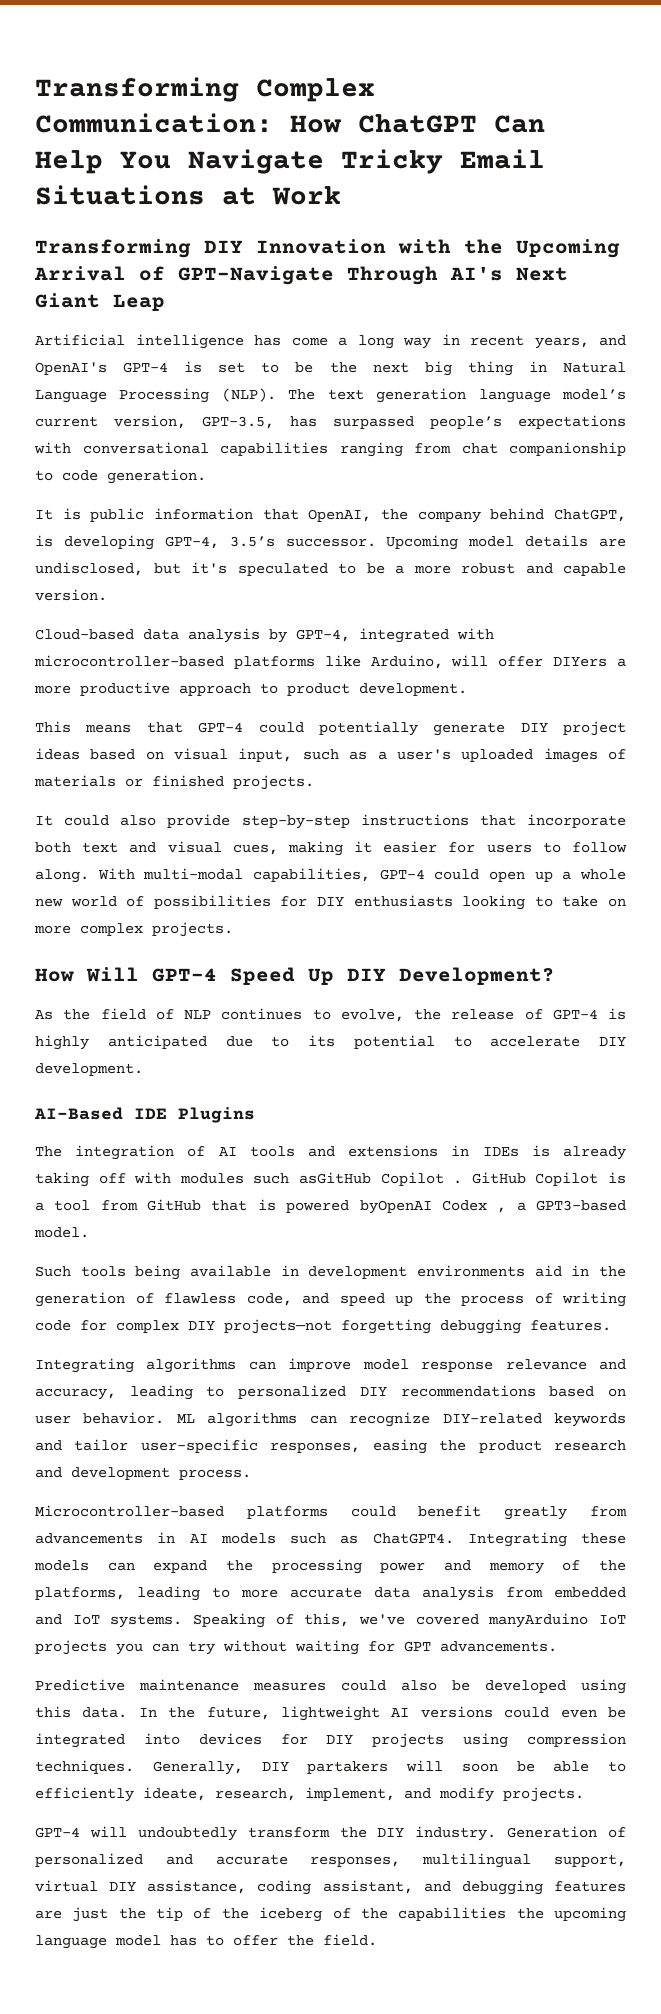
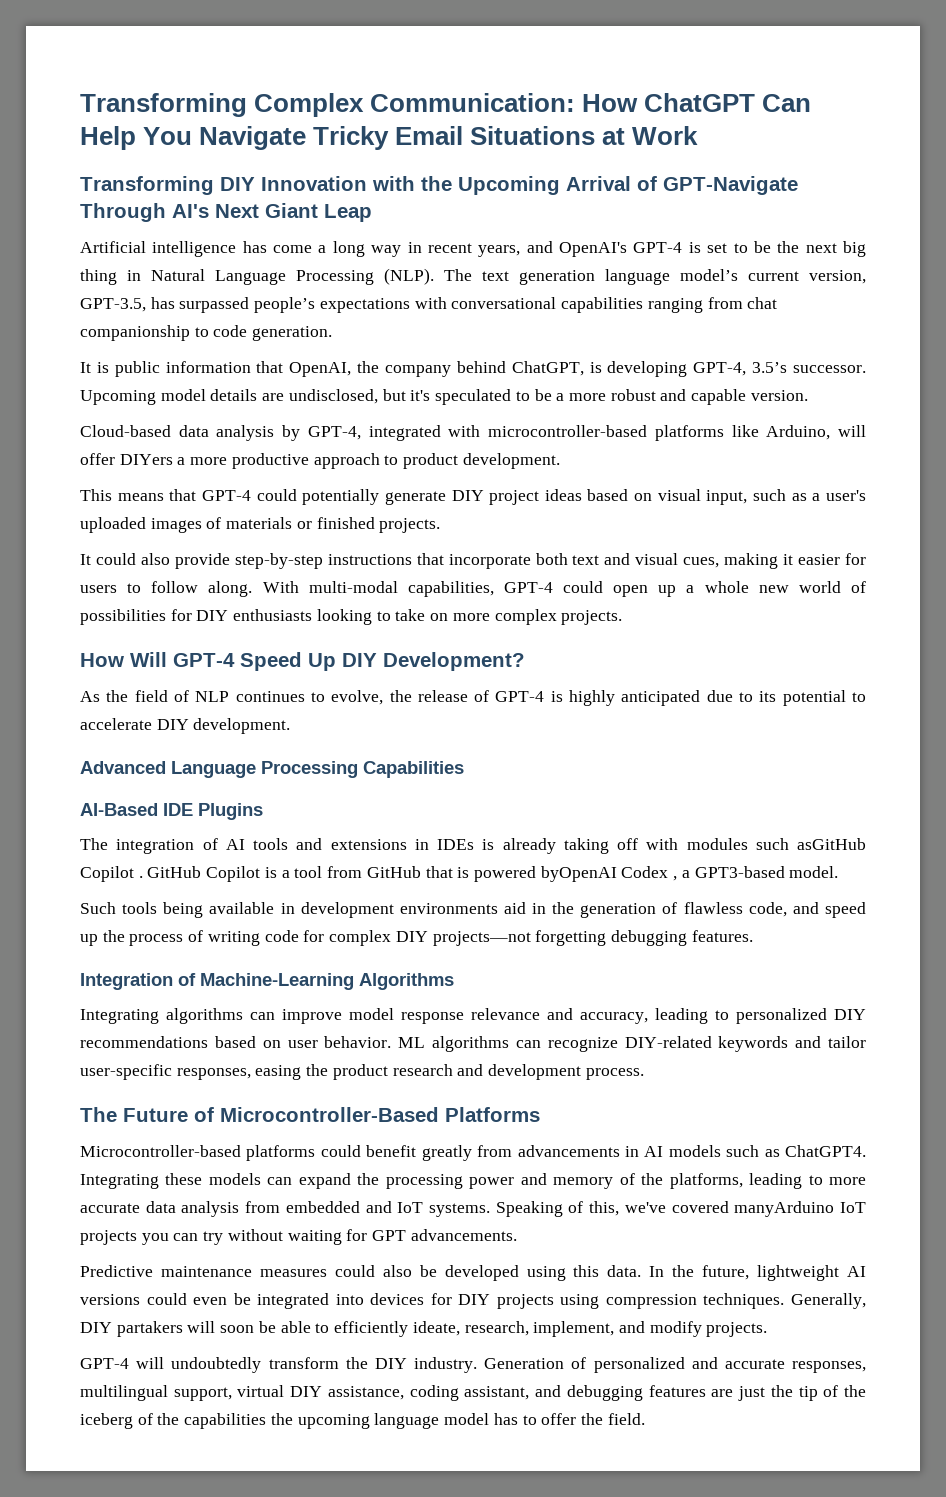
+ Advanced Language Processing Capabilities
+ Integration of Machine-Learning Algorithms
+ The Future of Microcontroller-Based Platforms

